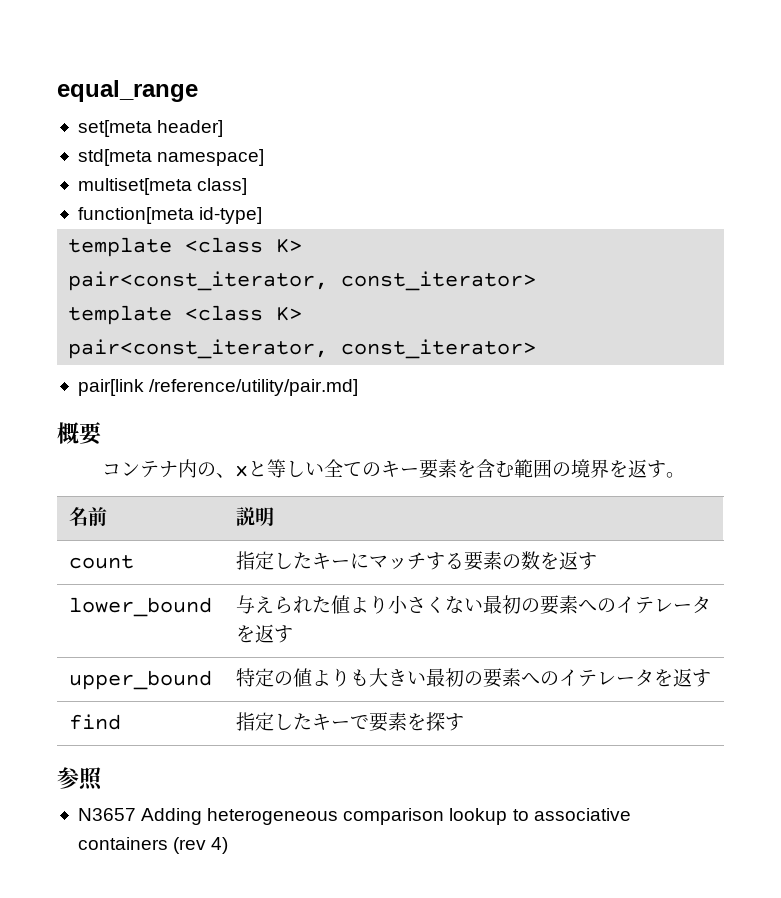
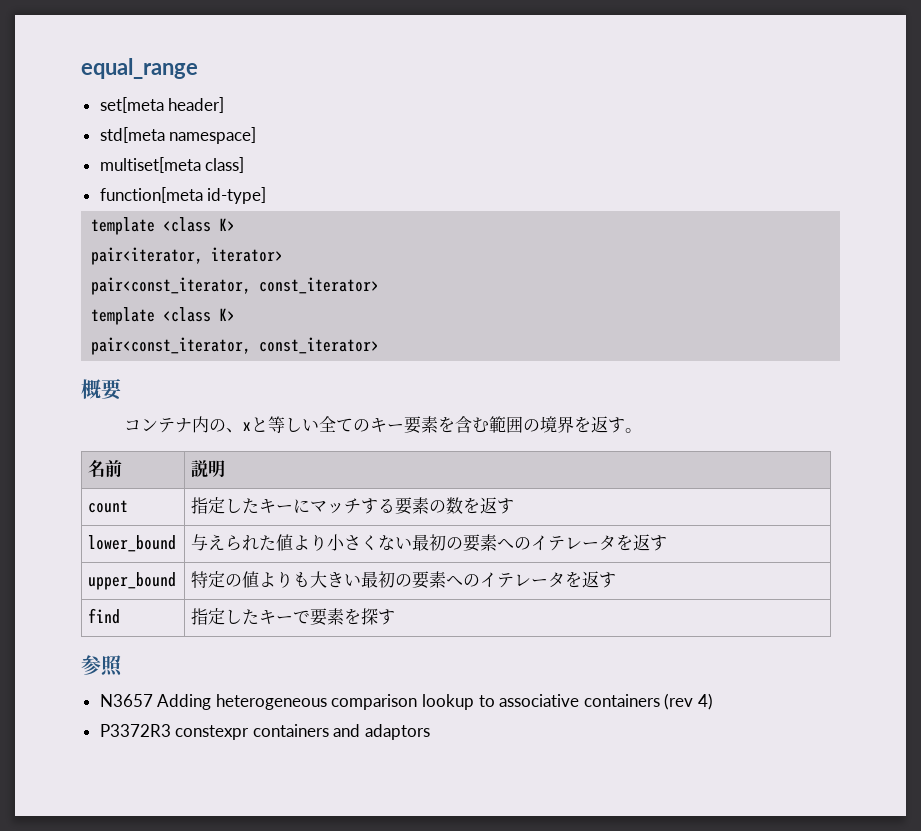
+ pair<iterator, iterator>
- pair[link /reference/utility/pair.md]
+ P3372R3 constexpr containers and adaptors

